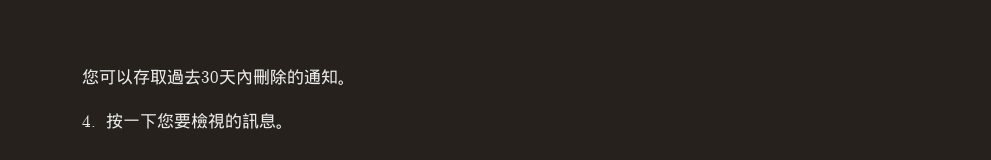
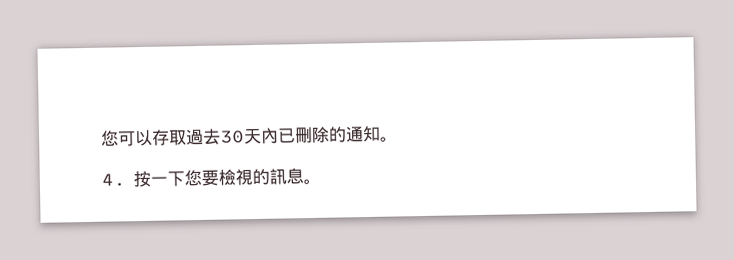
- 您可以存取過去30天內刪除的通知。
+ 您可以存取過去30天內已刪除的通知。

